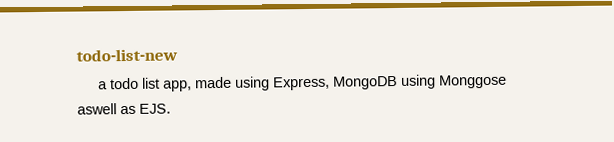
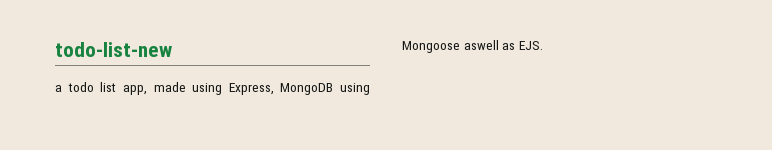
- a todo list app, made using Express, MongoDB using Monggose aswell as EJS.
+ a todo list app, made using Express, MongoDB using Mongoose aswell as EJS.

